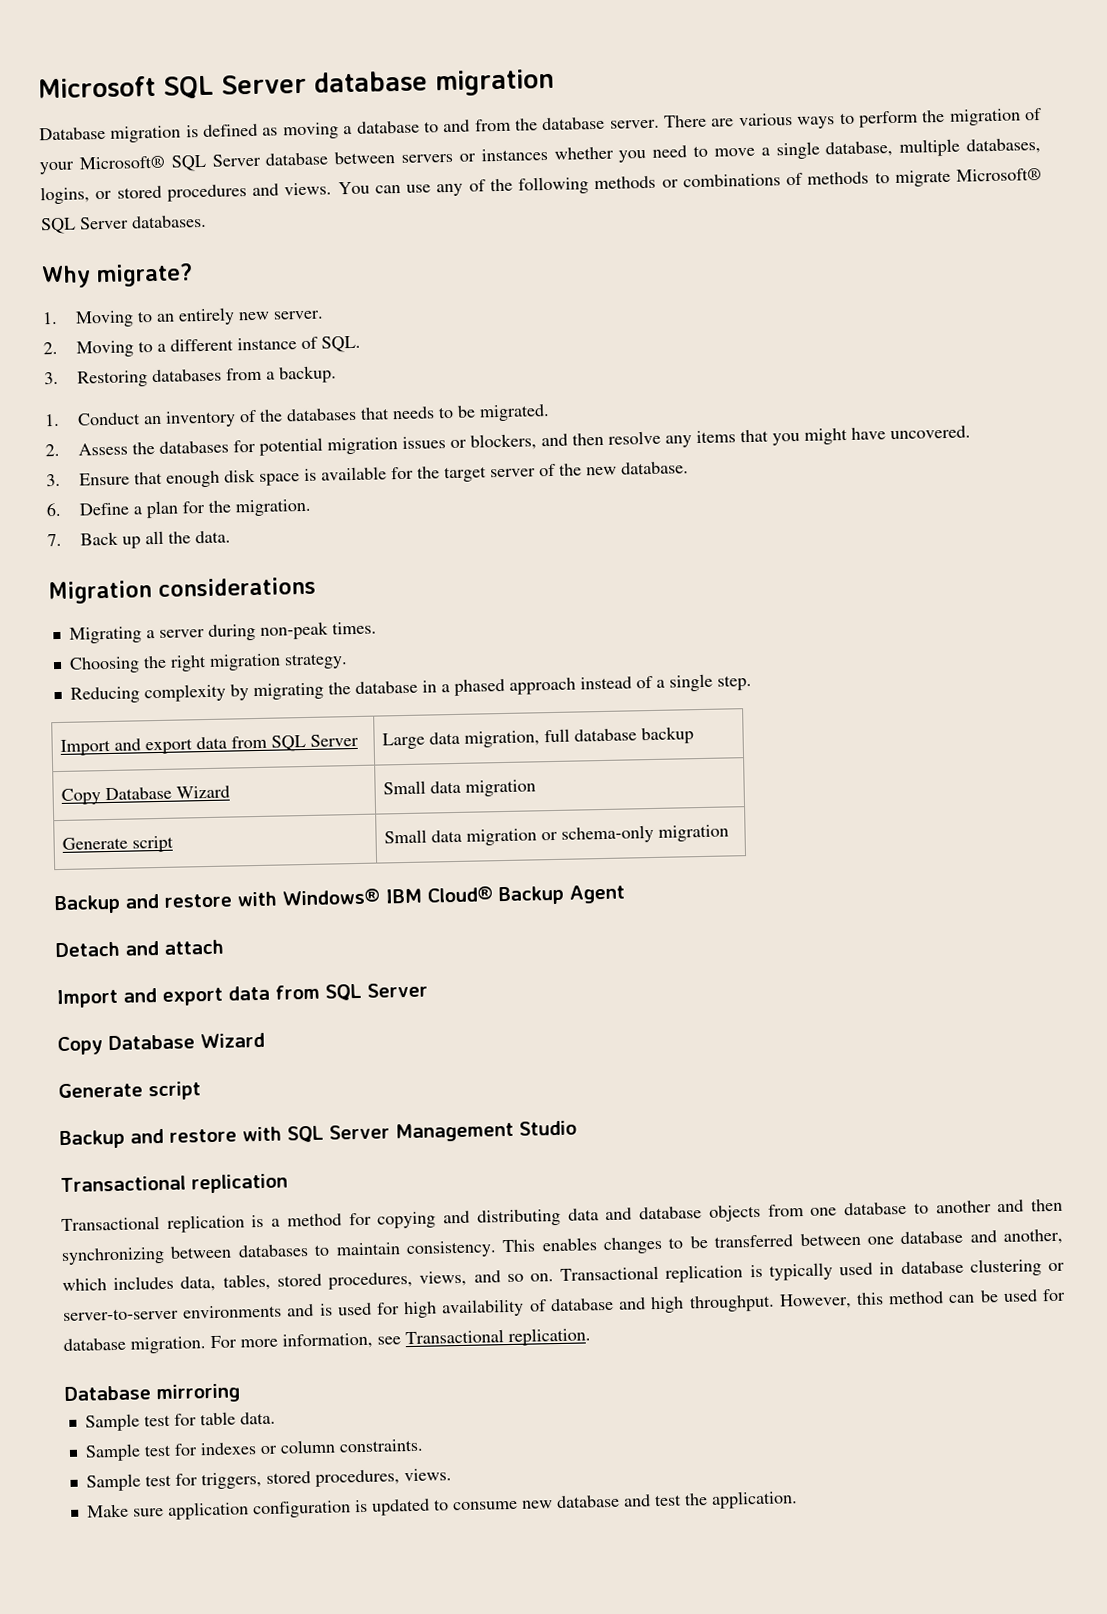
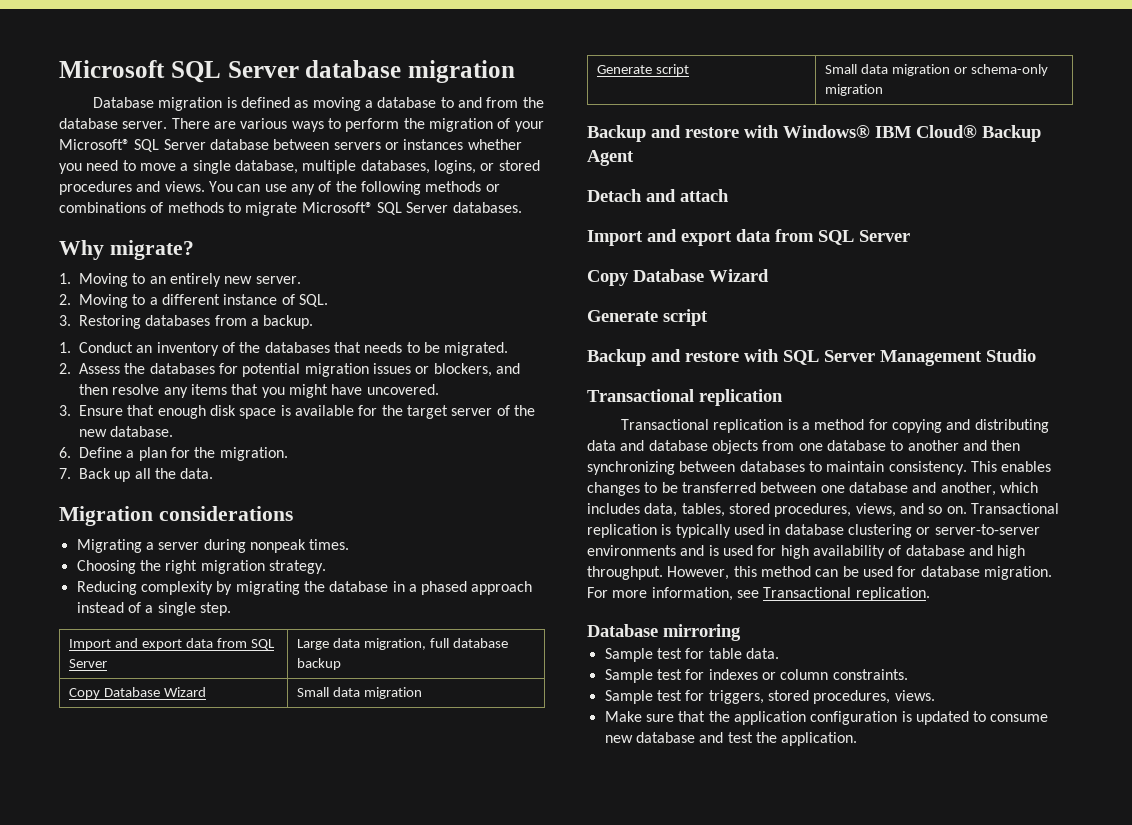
- Migrating a server during non-peak times.
+ Migrating a server during nonpeak times.
- Make sure application configuration is updated to consume new database and test the application.
+ Make sure that the application configuration is updated to consume new database and test the application.

